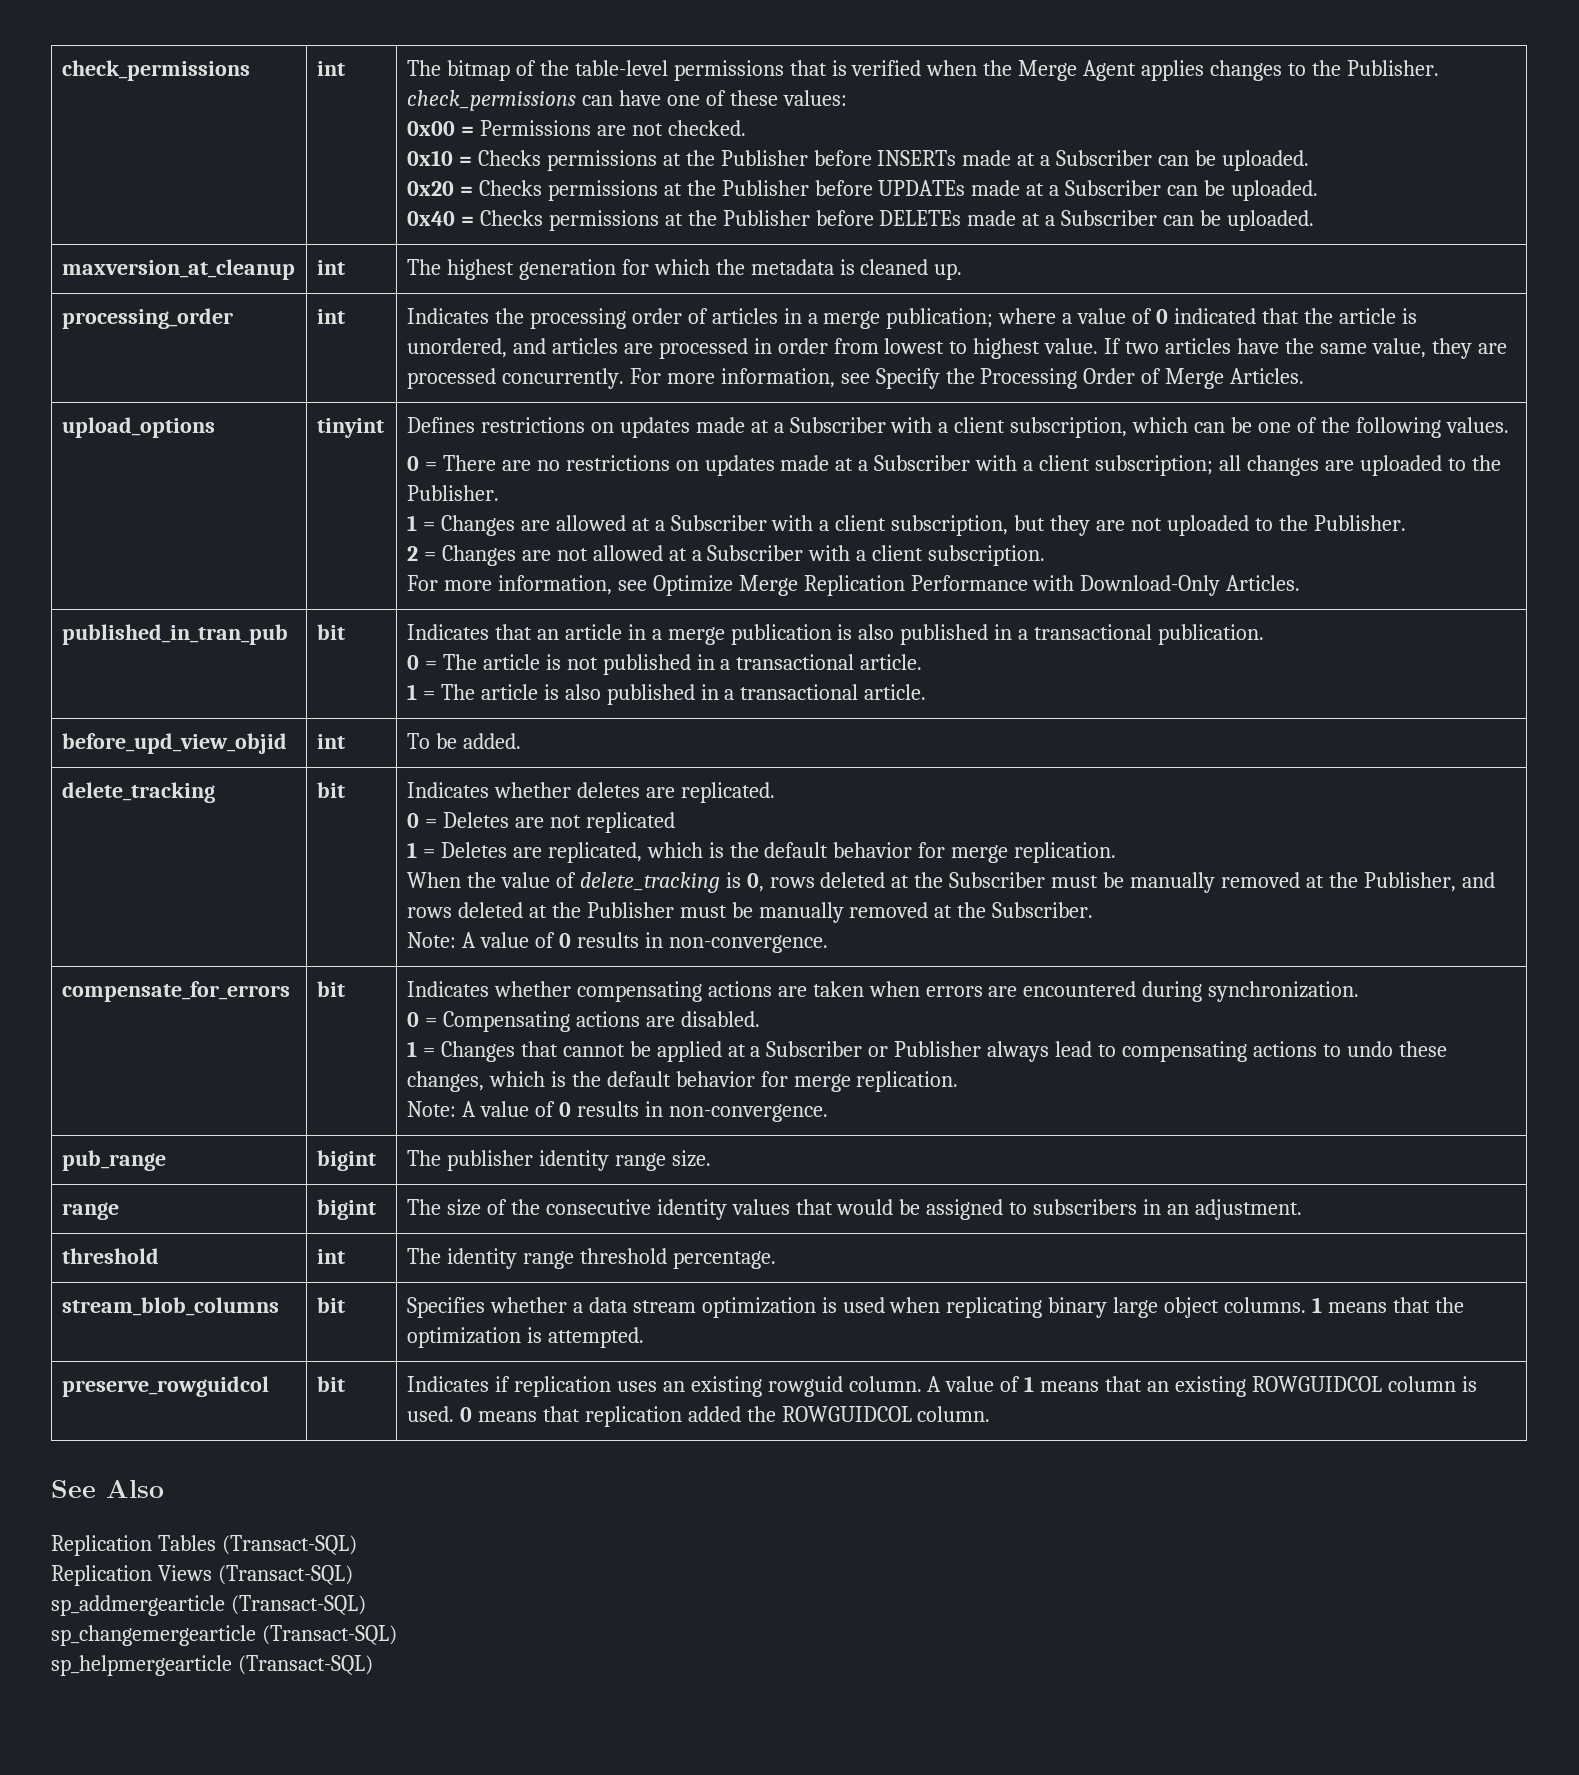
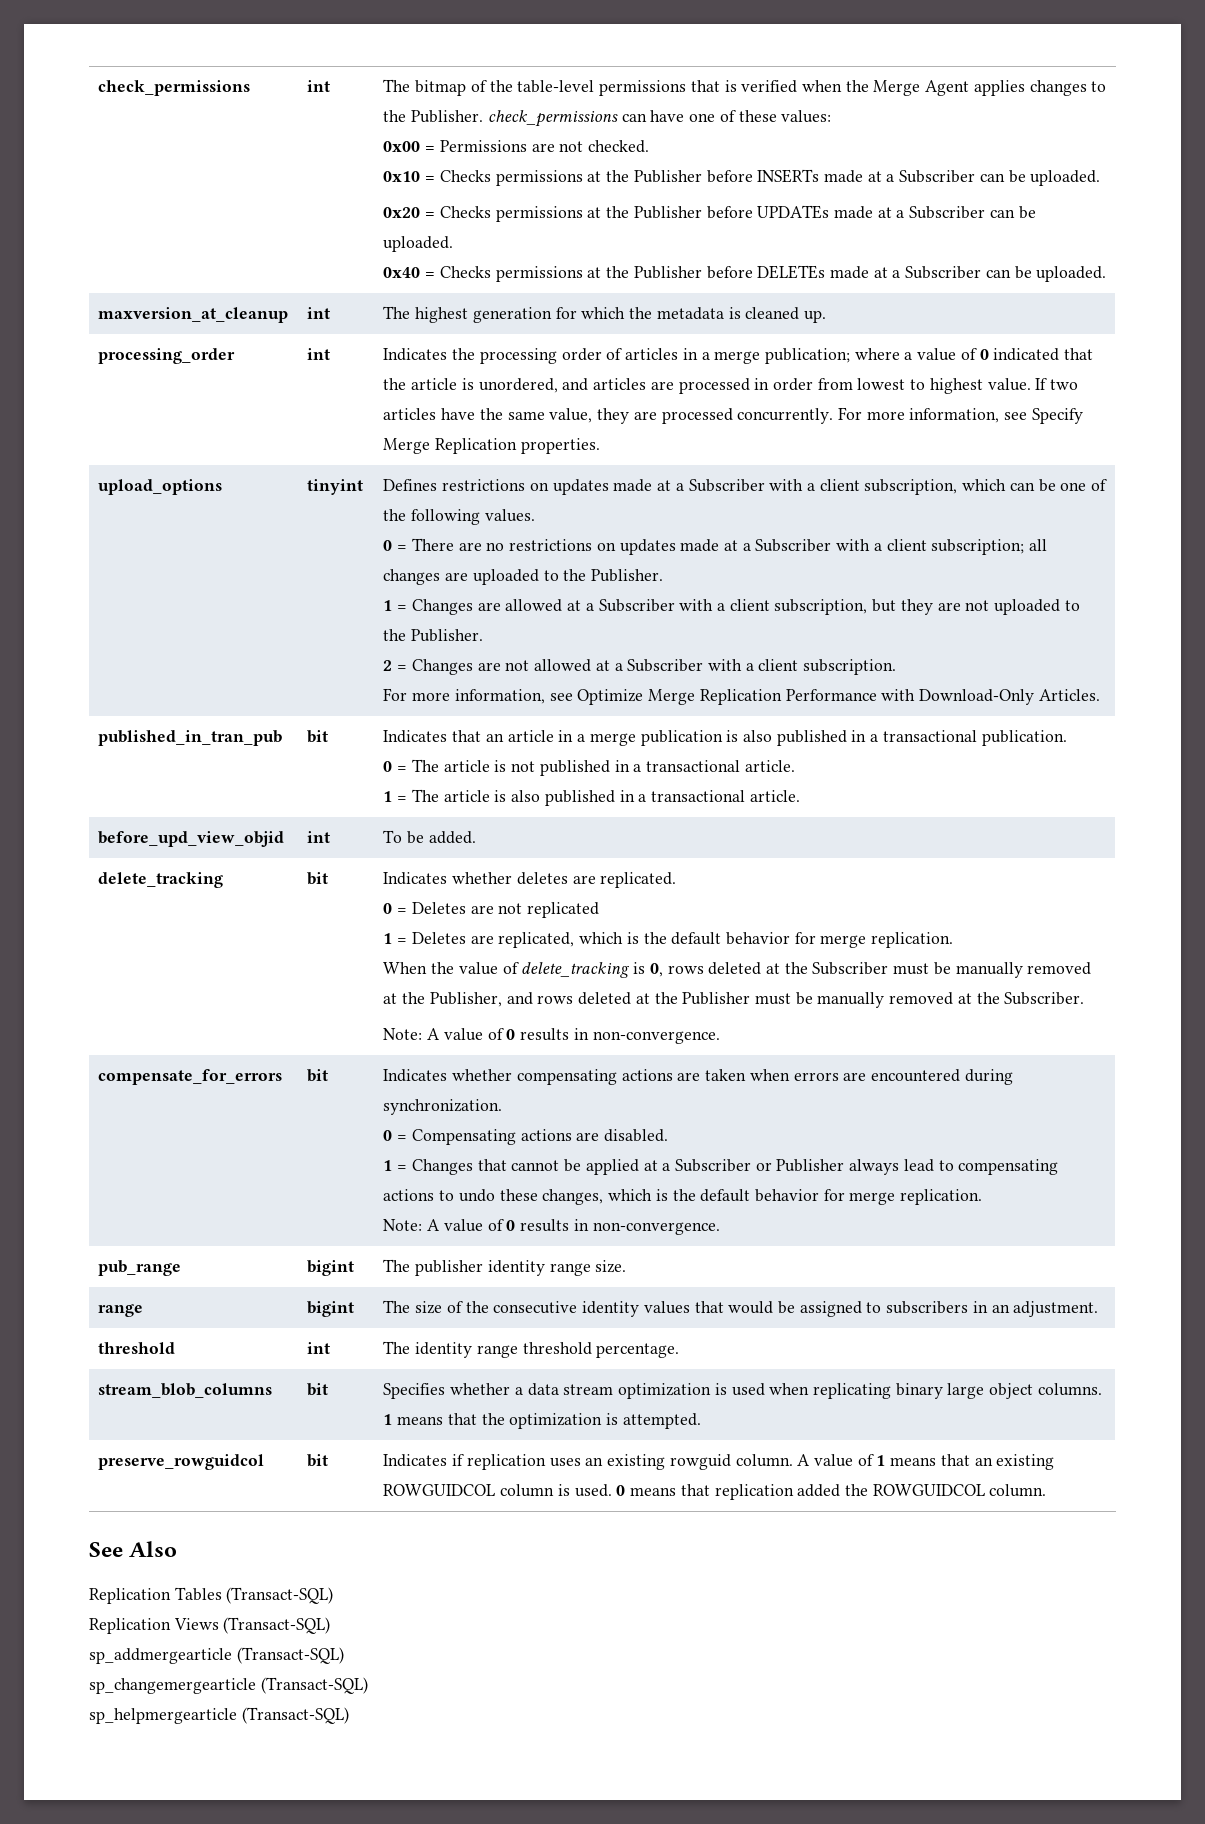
- For more information, see Specify the Processing Order of Merge Articles.
+ For more information, see Specify Merge Replication properties.

